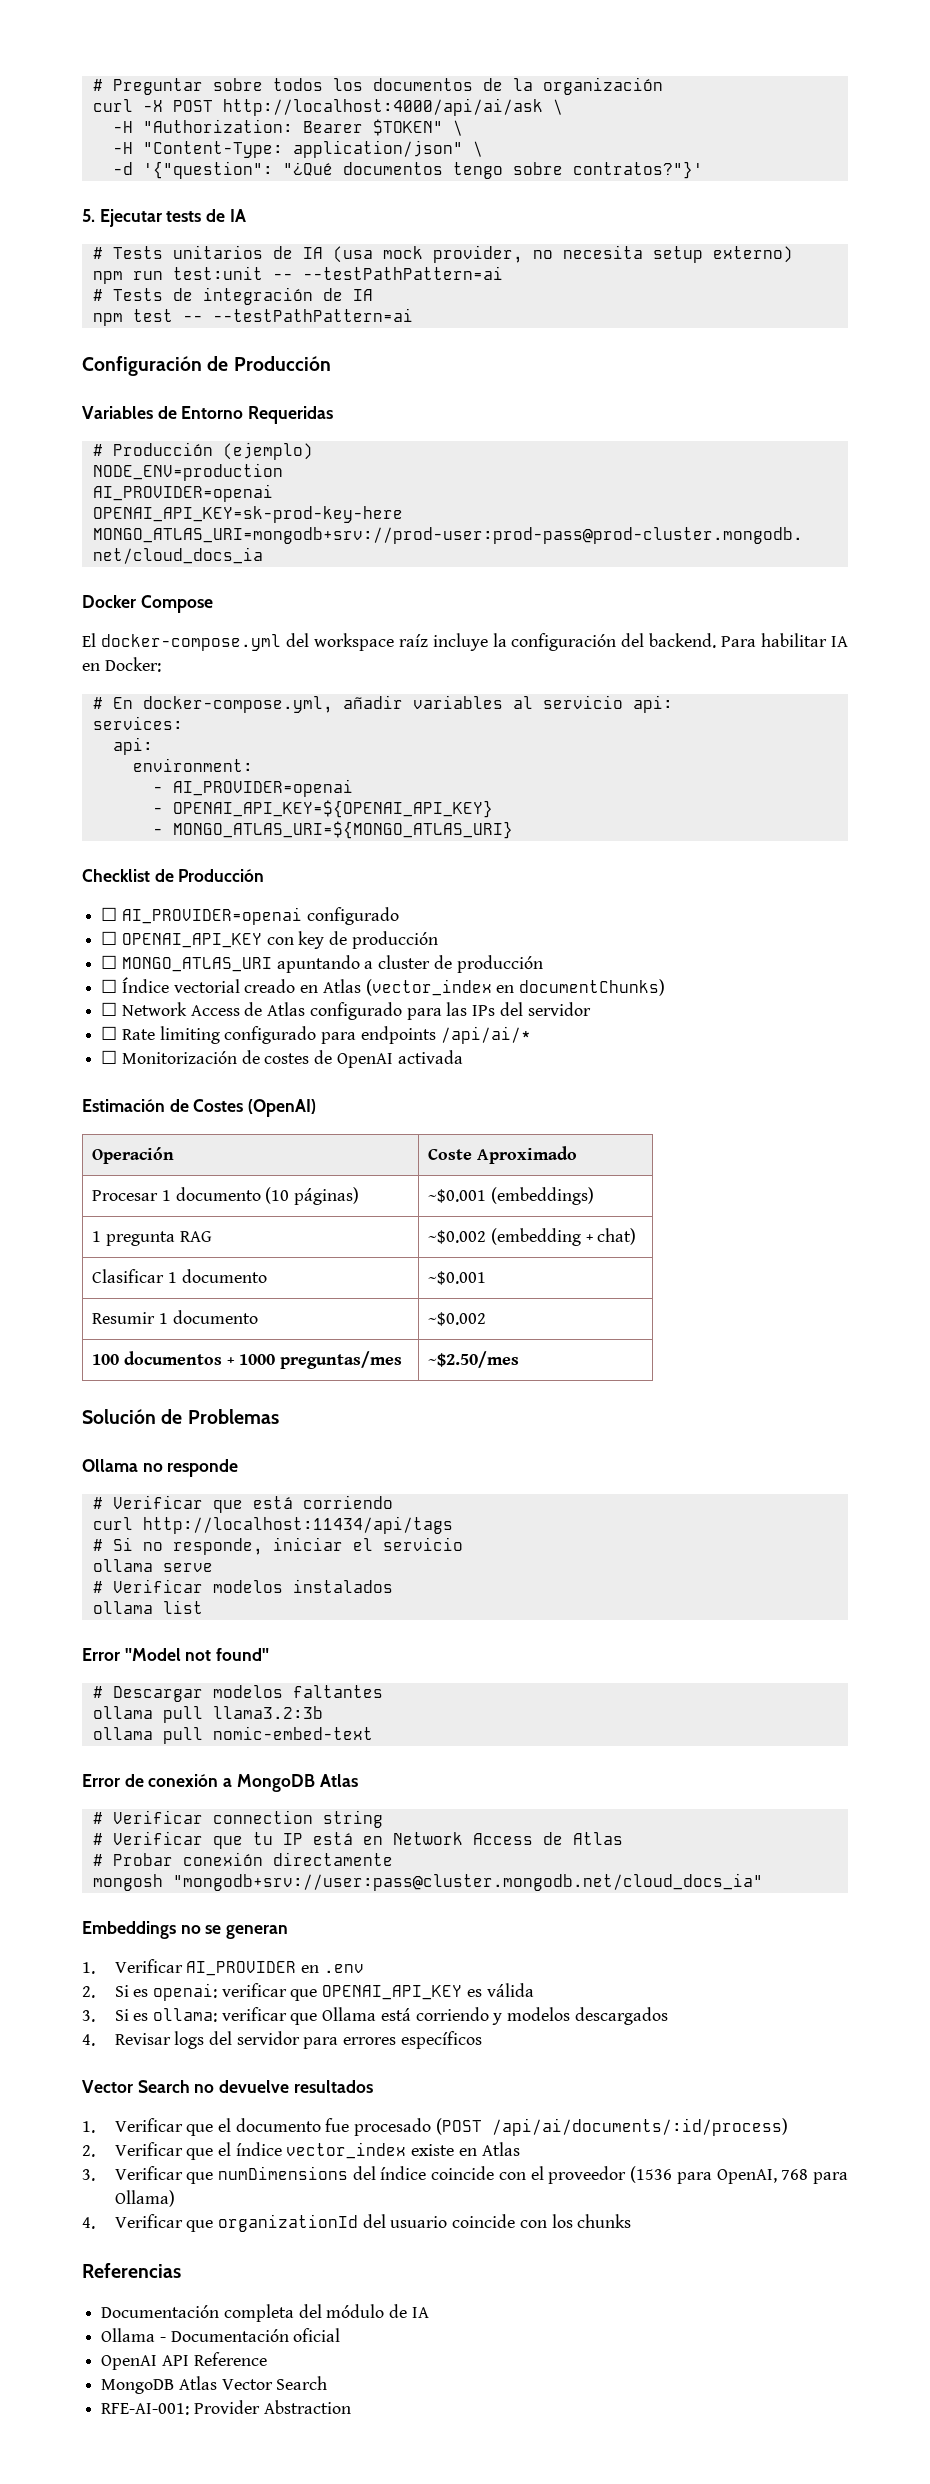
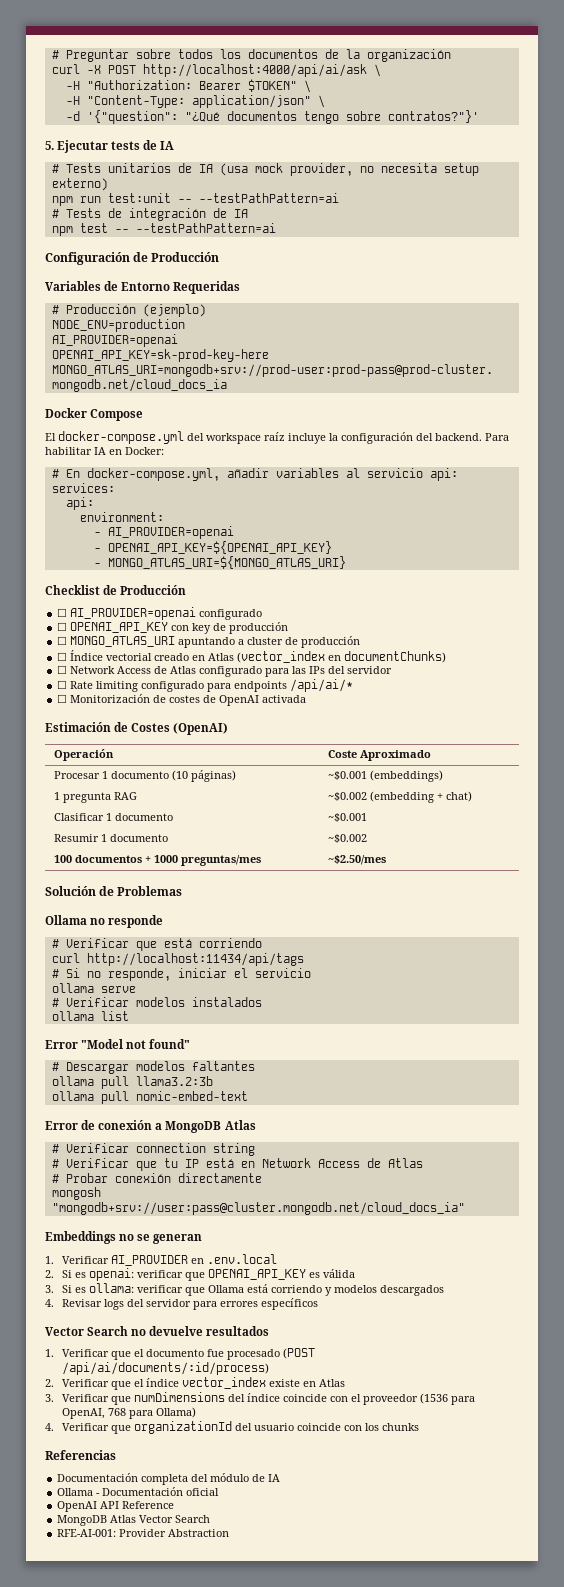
- 1. Verificar AI_PROVIDER en .env
+ 1. Verificar AI_PROVIDER en .env.local

